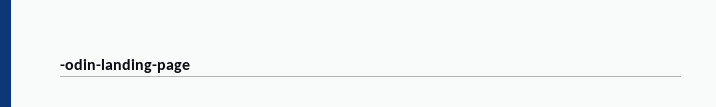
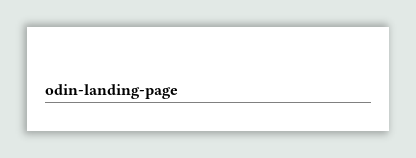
- -odin-landing-page
+ odin-landing-page

